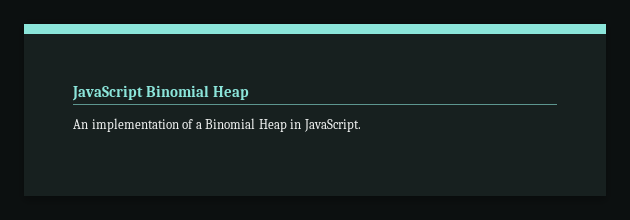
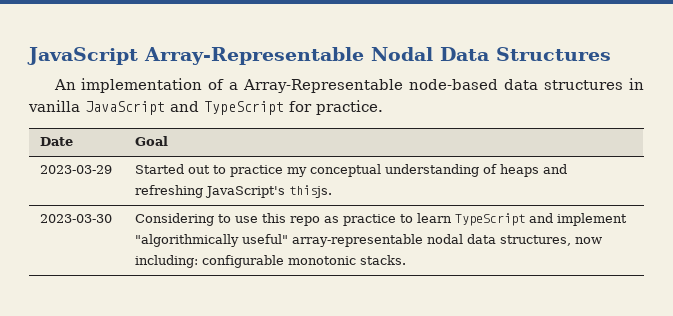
- JavaScript Binomial Heap
+ JavaScript Array-Representable Nodal Data Structures
- An implementation of a Binomial Heap in JavaScript.
+ An implementation of a Array-Representable node-based data structures in vanilla JavaScript and TypeScript for practice.
+ Date | Goal
+ 2023-03-29 | Started out to practice my conceptual understanding of heaps and refreshing JavaScript's thisjs.
+ 2023-03-30 | Considering to use this repo as practice to learn TypeScript and implement "algorithmically useful" array-representable nodal data structures, now including: configurable monotonic stacks.

